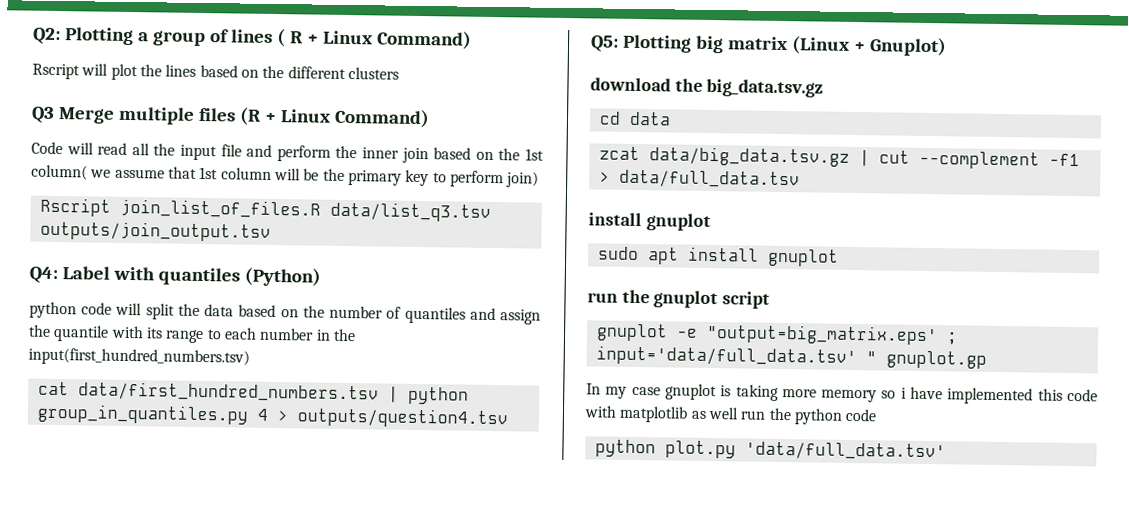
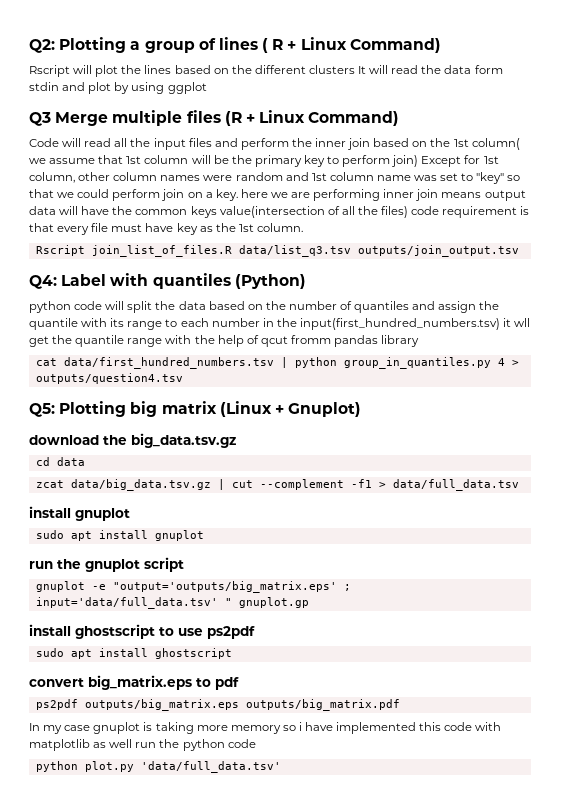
- Rscript will plot the lines based on the different clusters
+ Rscript will plot the lines based on the different clusters It will read the data form stdin and plot by using ggplot
- Code will read all the input file and perform the inner join based on the 1st column( we assume that 1st column will be the primary key to perform join)
+ Code will read all the input files and perform the inner join based on the 1st column( we assume that 1st column will be the primary key to perform join) Except for 1st column, other column names were random and 1st column name was set to "key" so that we could perform join on a key. here we are performing inner join means output data will have the common keys value(intersection of all the files) code requirement is that every file must have key as the 1st column.
- python code will split the data based on the number of quantiles and assign the quantile with its range to each number in the input(first_hundred_numbers.tsv)
+ python code will split the data based on the number of quantiles and assign the quantile with its range to each number in the input(first_hundred_numbers.tsv) it wll get the quantile range with the help of qcut fromm pandas library
- gnuplot -e "output=big_matrix.eps' ; input='data/full_data.tsv' " gnuplot.gp
+ gnuplot -e "output='outputs/big_matrix.eps' ; input='data/full_data.tsv' " gnuplot.gp
+ install ghostscript to use ps2pdf
+ sudo apt install ghostscript
+ convert big_matrix.eps to pdf
+ ps2pdf outputs/big_matrix.eps outputs/big_matrix.pdf

